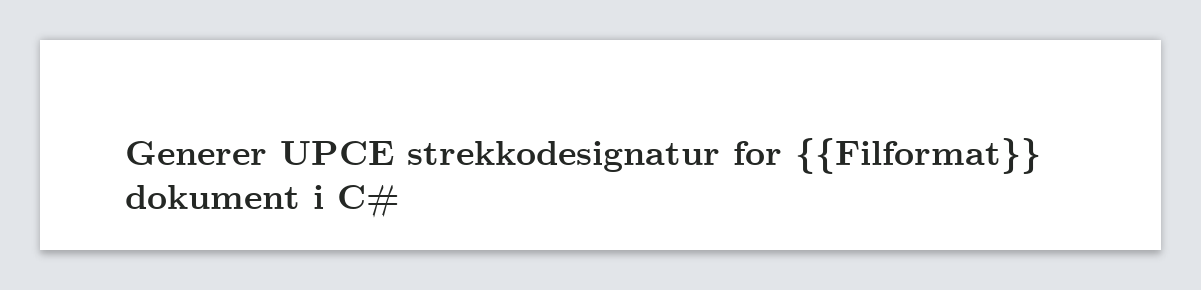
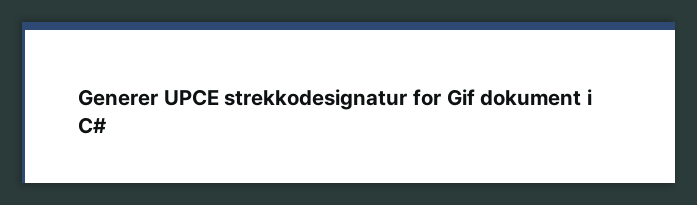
- Generer UPCE strekkodesignatur for {{Filformat}} dokument i C#
+ Generer UPCE strekkodesignatur for Gif dokument i C#

